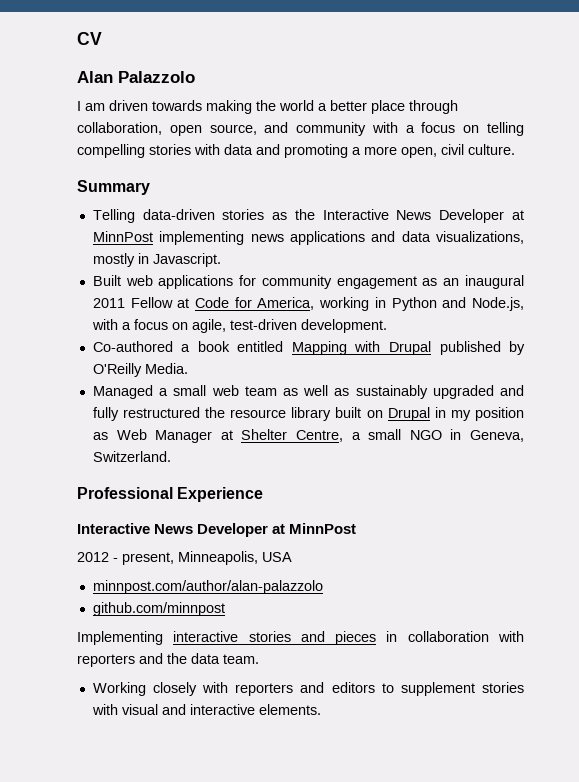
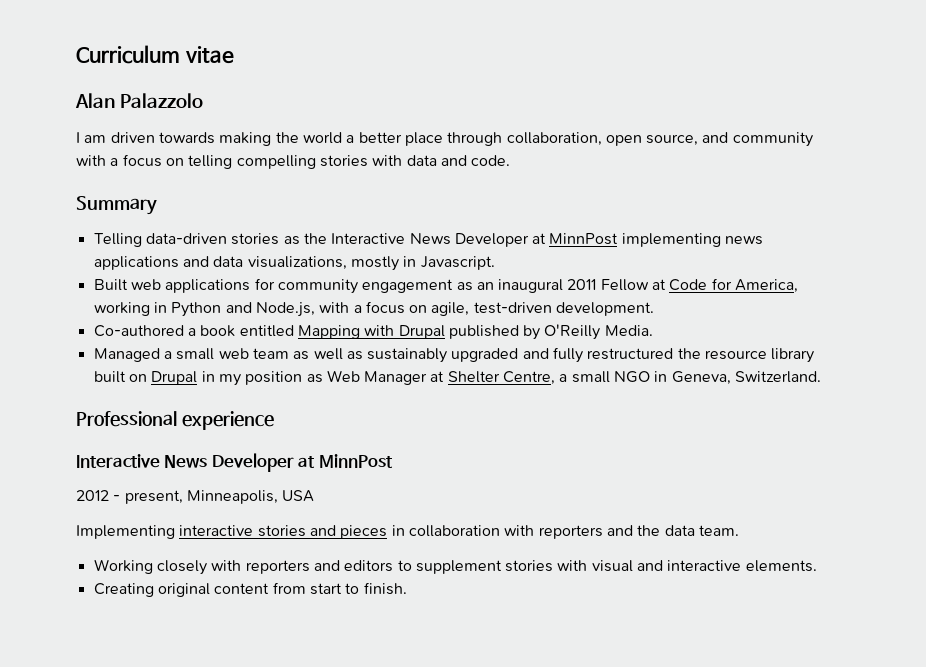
- CV
+ Curriculum vitae
- I am driven towards making the world a better place through collaboration, open source, and community with a focus on telling compelling stories with data and promoting a more open, civil culture.
+ I am driven towards making the world a better place through collaboration, open source, and community with a focus on telling compelling stories with data and code.
- Professional Experience
+ Professional experience
- minnpost.com/author/alan-palazzolo
- github.com/minnpost
+ Creating original content from start to finish.

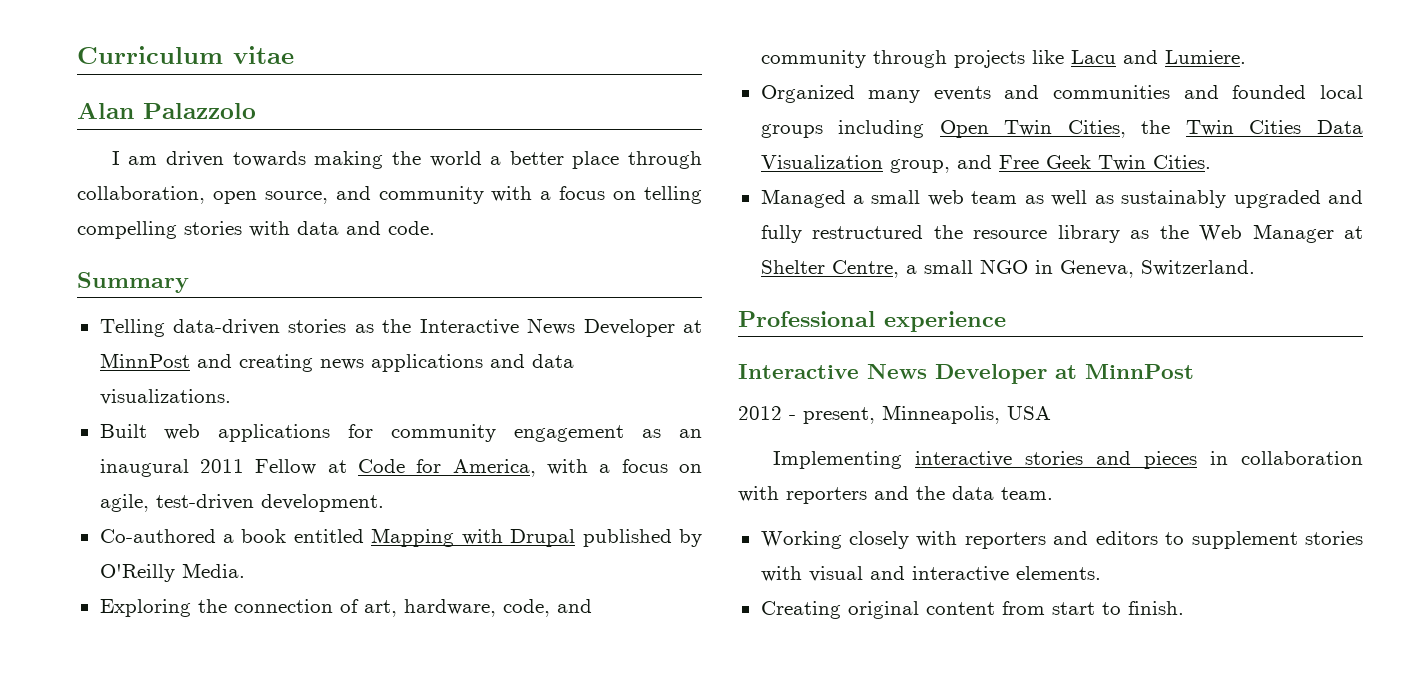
- Telling data-driven stories as the Interactive News Developer at MinnPost implementing news applications and data visualizations, mostly in Javascript.
+ Telling data-driven stories as the Interactive News Developer at MinnPost and creating news applications and data visualizations.
- Built web applications for community engagement as an inaugural 2011 Fellow at Code for America, working in Python and Node.js, with a focus on agile, test-driven development.
+ Built web applications for community engagement as an inaugural 2011 Fellow at Code for America, with a focus on agile, test-driven development.
+ Exploring the connection of art, hardware, code, and community through projects like Lacu and Lumiere.
+ Organized many events and communities and founded local groups including Open Twin Cities, the Twin Cities Data Visualization group, and Free Geek Twin Cities.
- Managed a small web team as well as sustainably upgraded and fully restructured the resource library built on Drupal in my position as Web Manager at Shelter Centre, a small NGO in Geneva, Switzerland.
+ Managed a small web team as well as sustainably upgraded and fully restructured the resource library as the Web Manager at Shelter Centre, a small NGO in Geneva, Switzerland.

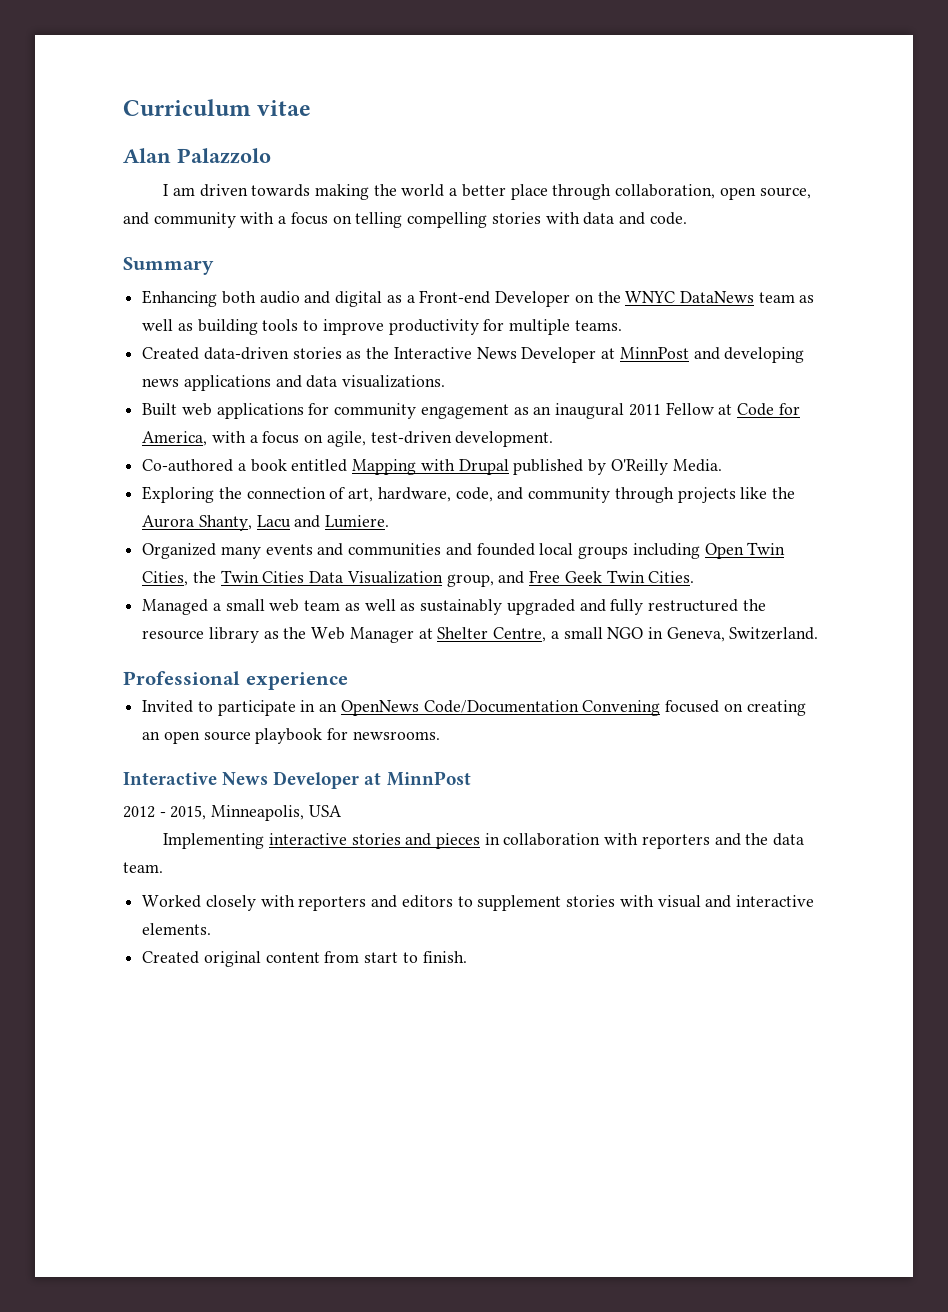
- Telling data-driven stories as the Interactive News Developer at MinnPost and creating news applications and data visualizations.
+ Enhancing both audio and digital as a Front-end Developer on the WNYC DataNews team as well as building tools to improve productivity for multiple teams.
+ Created data-driven stories as the Interactive News Developer at MinnPost and developing news applications and data visualizations.
- Exploring the connection of art, hardware, code, and community through projects like Lacu and Lumiere.
+ Exploring the connection of art, hardware, code, and community through projects like the Aurora Shanty, Lacu and Lumiere.
+ Invited to participate in an OpenNews Code/Documentation Convening focused on creating an open source playbook for newsrooms.
- 2012 - present, Minneapolis, USA
+ 2012 - 2015, Minneapolis, USA
- Working closely with reporters and editors to supplement stories with visual and interactive elements.
+ Worked closely with reporters and editors to supplement stories with visual and interactive elements.
- Creating original content from start to finish.
+ Created original content from start to finish.

